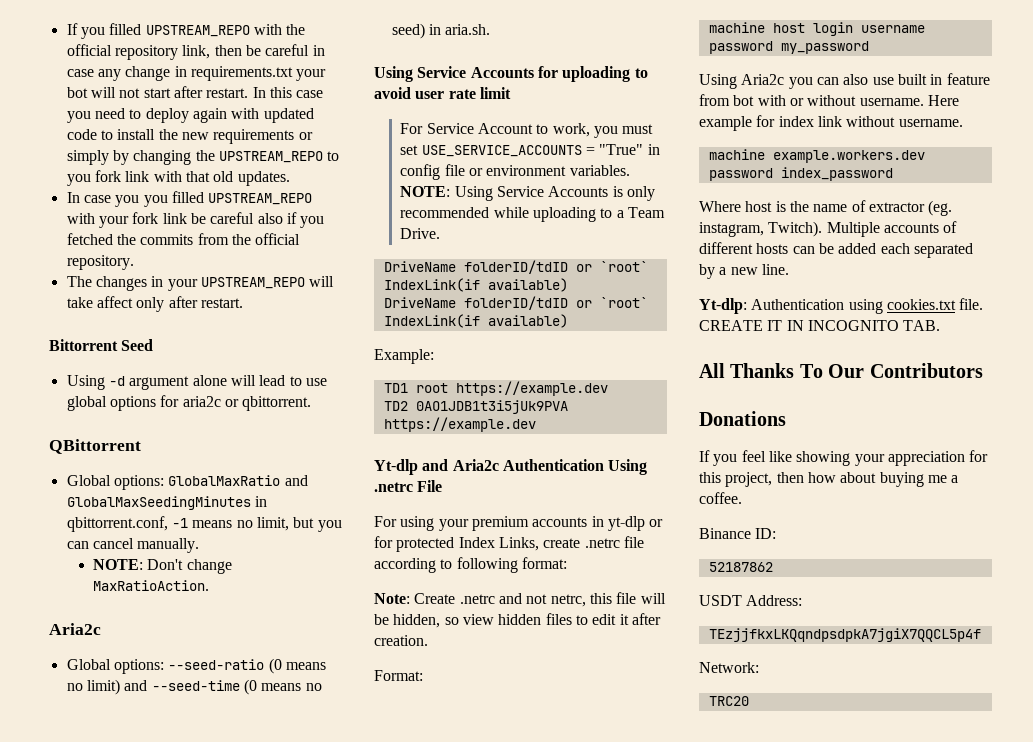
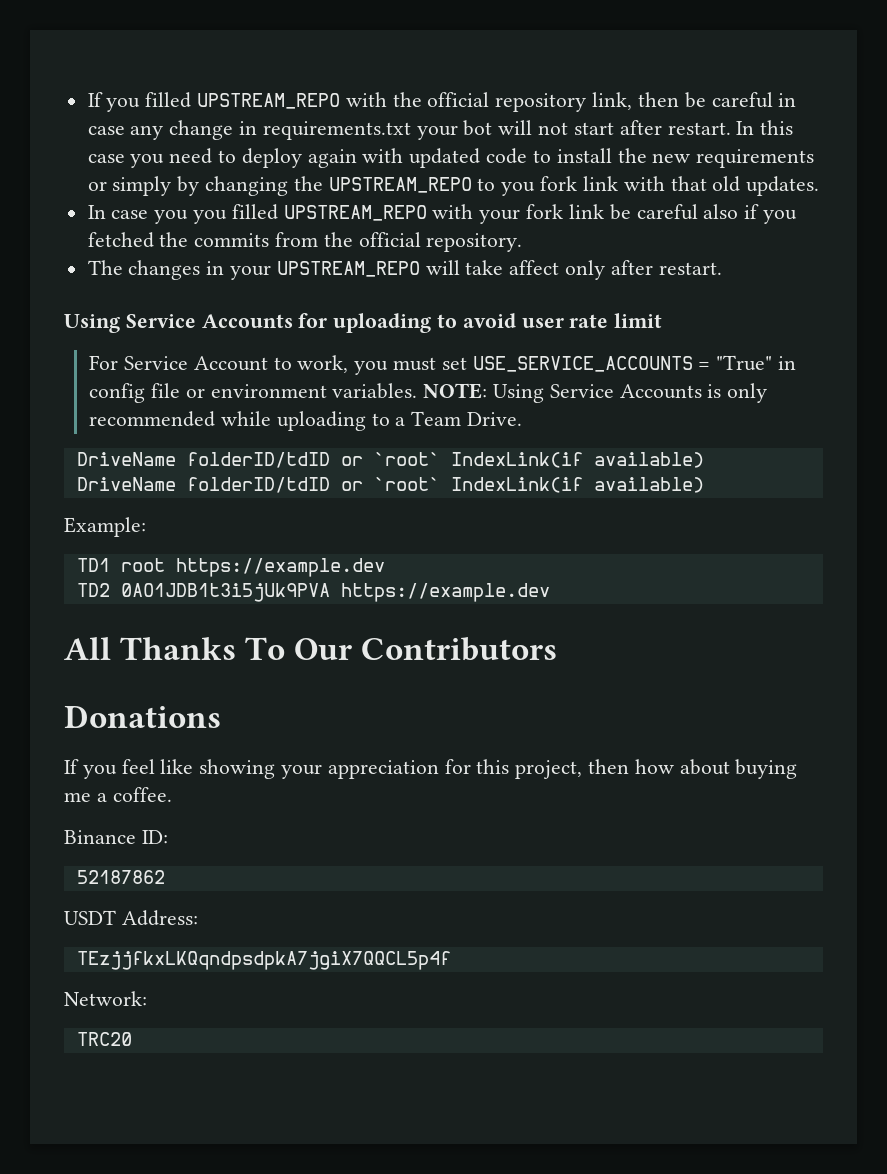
- Bittorrent Seed
- Using -d argument alone will lead to use global options for aria2c or qbittorrent.
- QBittorrent
- Global options: GlobalMaxRatio and GlobalMaxSeedingMinutes in qbittorrent.conf, -1 means no limit, but you can cancel manually.
- NOTE: Don't change MaxRatioAction.
- Aria2c
- Global options: --seed-ratio (0 means no limit) and --seed-time (0 means no seed) in aria.sh.
- Yt-dlp and Aria2c Authentication Using .netrc File
- For using your premium accounts in yt-dlp or for protected Index Links, create .netrc file according to following format:
- Note: Create .netrc and not netrc, this file will be hidden, so view hidden files to edit it after creation.
- Format:
- machine host login username password my_password
- Using Aria2c you can also use built in feature from bot with or without username. Here example for index link without username.
- machine example.workers.dev password index_password
- Where host is the name of extractor (eg. instagram, Twitch). Multiple accounts of different hosts can be added each separated by a new line.
- Yt-dlp: Authentication using cookies.txt file. CREATE IT IN INCOGNITO TAB.

